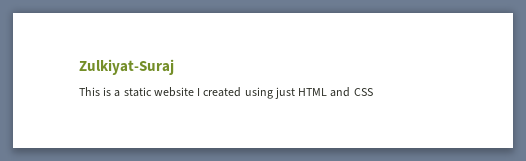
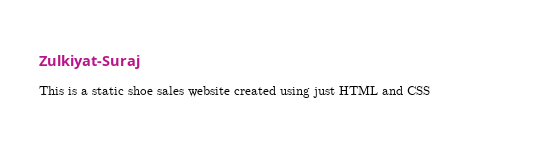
- This is a static website I created using just HTML and CSS
+ This is a static shoe sales website created using just HTML and CSS

